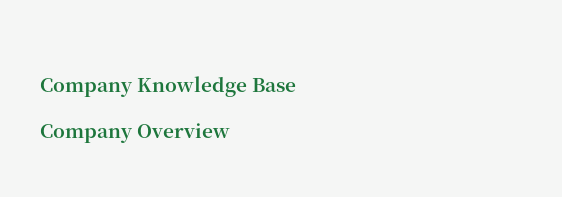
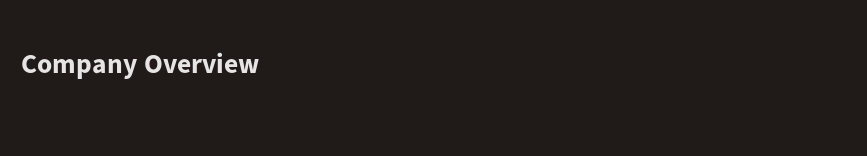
- Company Knowledge Base

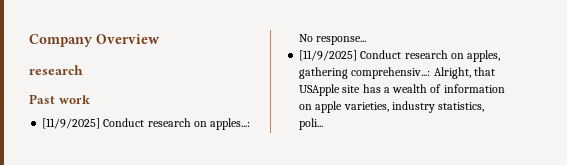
  Company Overview
+ research
+ Past work
+ [11/9/2025] Conduct research on apples...: No response...
+ [11/9/2025] Conduct research on apples, gathering comprehensiv...: Alright, that USApple site has a wealth of information on apple varieties, industry statistics, poli...

